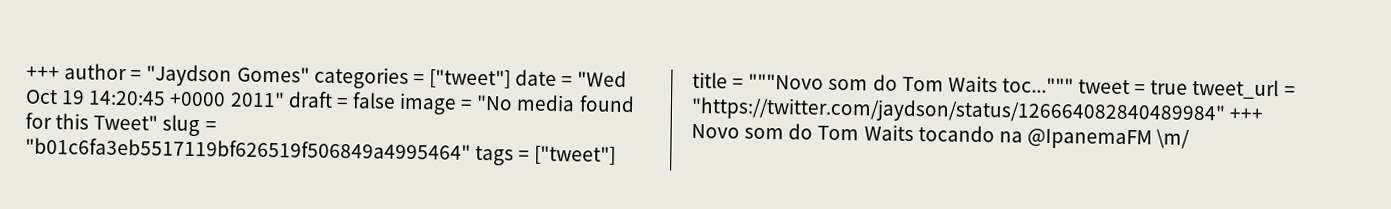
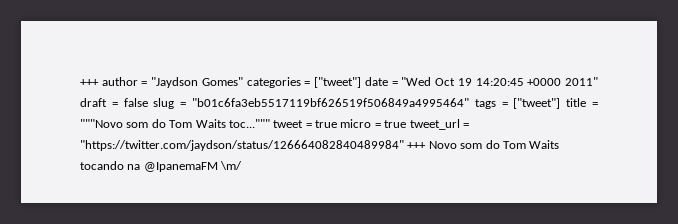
- +++ author = "Jaydson Gomes" categories = ["tweet"] date = "Wed Oct 19 14:20:45 +0000 2011" draft = false image = "No media found for this Tweet" slug = "b01c6fa3eb5517119bf626519f506849a4995464" tags = ["tweet"] title = """Novo som do Tom Waits toc...""" tweet = true tweet_url = "https://twitter.com/jaydson/status/126664082840489984" +++ Novo som do Tom Waits tocando na @IpanemaFM \m/
+ +++ author = "Jaydson Gomes" categories = ["tweet"] date = "Wed Oct 19 14:20:45 +0000 2011" draft = false slug = "b01c6fa3eb5517119bf626519f506849a4995464" tags = ["tweet"] title = """Novo som do Tom Waits toc...""" tweet = true micro = true tweet_url = "https://twitter.com/jaydson/status/126664082840489984" +++ Novo som do Tom Waits tocando na @IpanemaFM \m/

